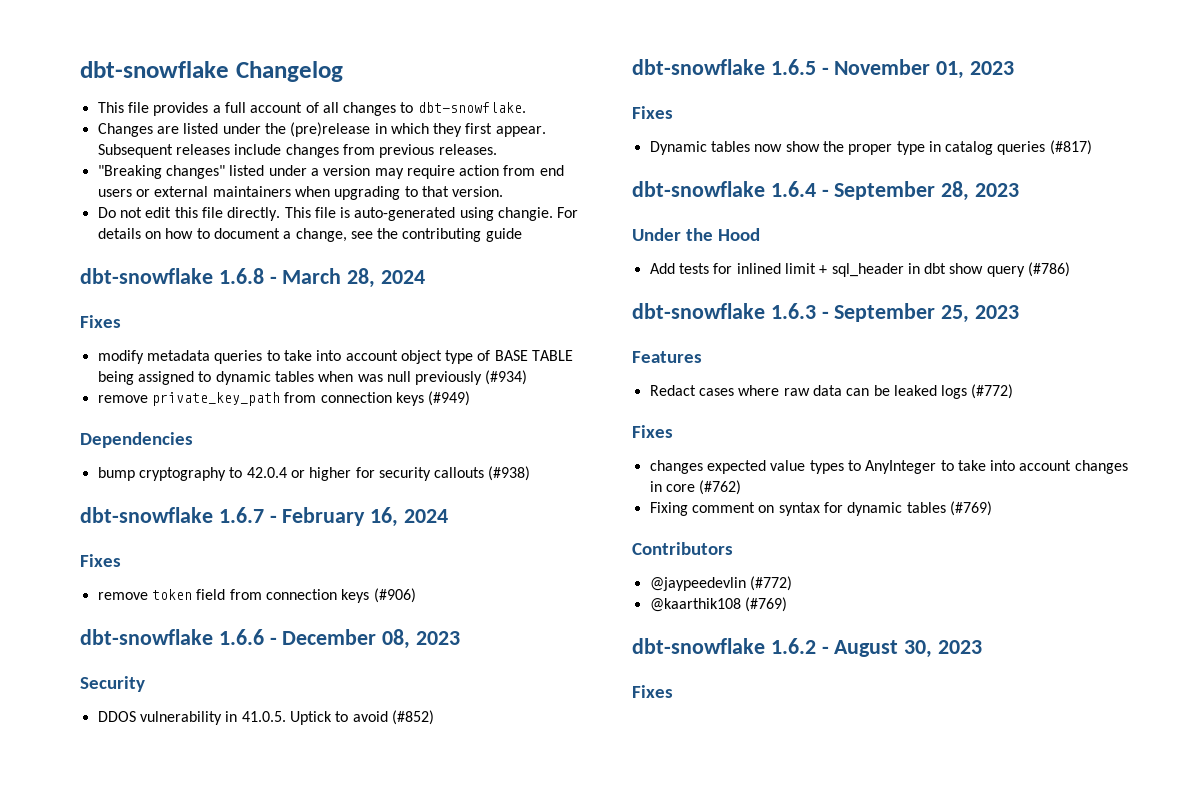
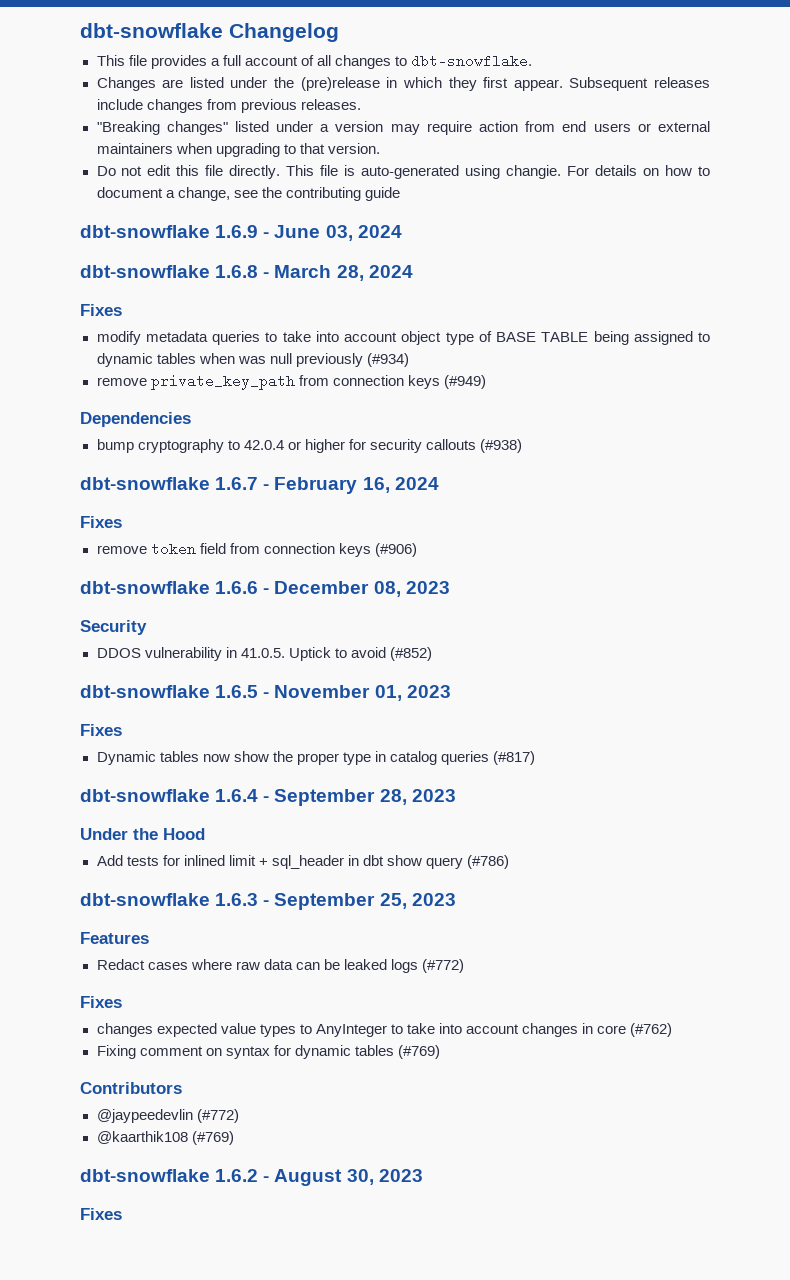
+ dbt-snowflake 1.6.9 - June 03, 2024

